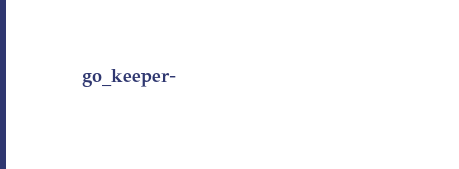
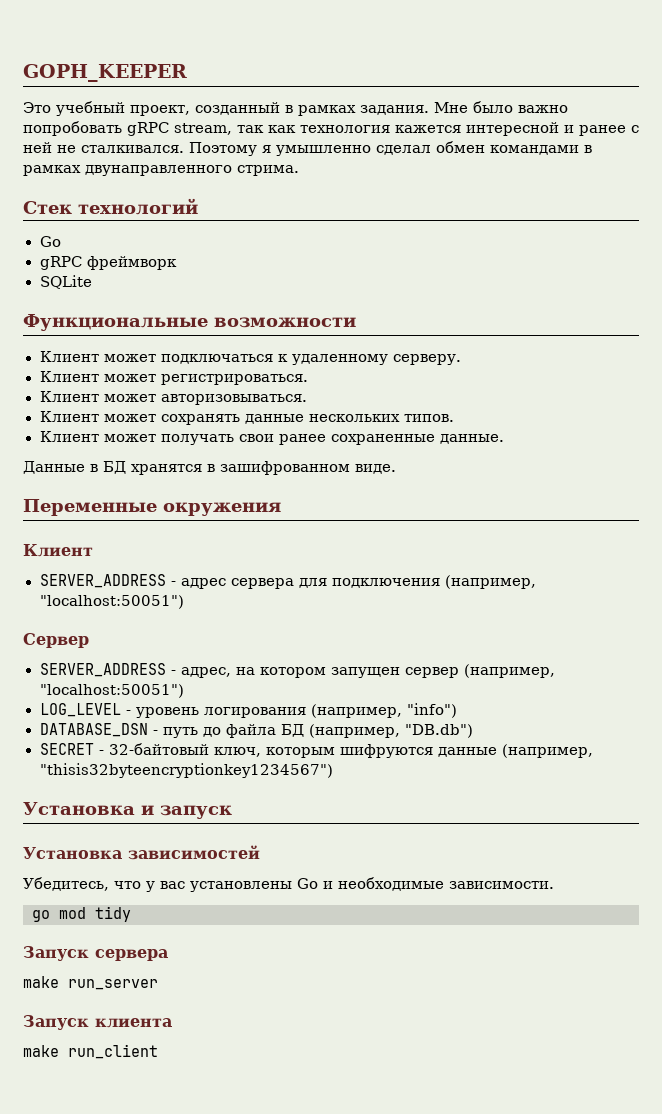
- go_keeper-
+ GOPH_KEEPER
+ Это учебный проект, созданный в рамках задания. Мне было важно попробовать gRPC stream, так как технология кажется интересной и ранее с ней не сталкивался. Поэтому я умышленно сделал обмен командами в рамках двунаправленного стрима.
+ Стек технологий
+ Go
+ gRPC фреймворк
+ SQLite
+ Функциональные возможности
+ Клиент может подключаться к удаленному серверу.
+ Клиент может регистрироваться.
+ Клиент может авторизовываться.
+ Клиент может сохранять данные нескольких типов.
+ Клиент может получать свои ранее сохраненные данные.
+ Данные в БД хранятся в зашифрованном виде.
+ Переменные окружения
+ Клиент
+ SERVER_ADDRESS - адрес сервера для подключения (например, "localhost:50051")
+ Сервер
+ SERVER_ADDRESS - адрес, на котором запущен сервер (например, "localhost:50051")
+ LOG_LEVEL - уровень логирования (например, "info")
+ DATABASE_DSN - путь до файла БД (например, "DB.db")
+ SECRET - 32-байтовый ключ, которым шифруются данные (например, "thisis32byteencryptionkey1234567")
+ Установка и запуск
+ Установка зависимостей
+ Убедитесь, что у вас установлены Go и необходимые зависимости.
+ go mod tidy
+ Запуск сервера
+ make run_server
+ Запуск клиента
+ make run_client

